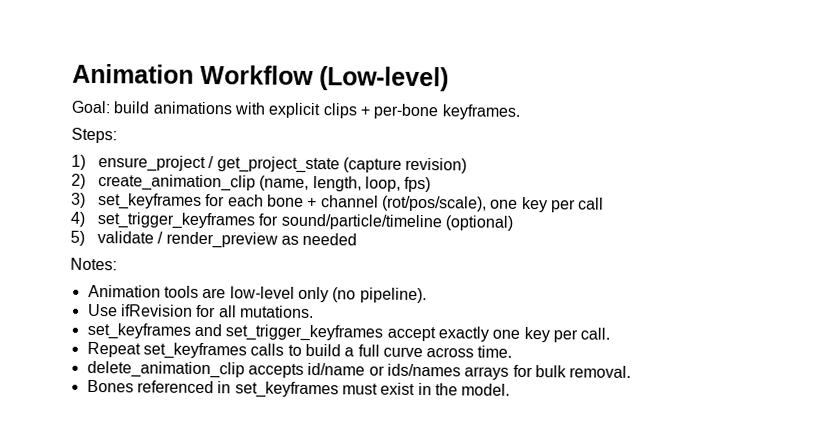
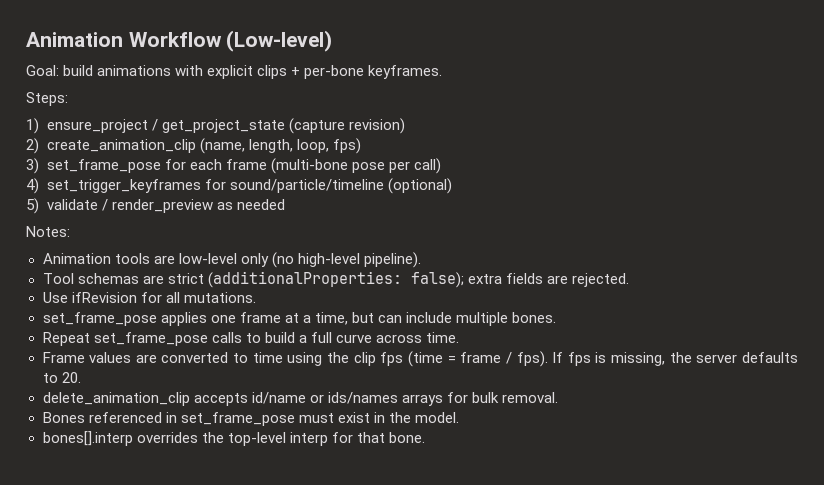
- 3) set_keyframes for each bone + channel (rot/pos/scale), one key per call
+ 3) set_frame_pose for each frame (multi-bone pose per call)
- Animation tools are low-level only (no pipeline).
+ Animation tools are low-level only (no high-level pipeline).
+ Tool schemas are strict (additionalProperties: false); extra fields are rejected.
- set_keyframes and set_trigger_keyframes accept exactly one key per call.
+ set_frame_pose applies one frame at a time, but can include multiple bones.
- Repeat set_keyframes calls to build a full curve across time.
+ Repeat set_frame_pose calls to build a full curve across time.
+ Frame values are converted to time using the clip fps (time = frame / fps). If fps is missing, the server defaults to 20.
- Bones referenced in set_keyframes must exist in the model.
+ Bones referenced in set_frame_pose must exist in the model.
+ bones[].interp overrides the top-level interp for that bone.

